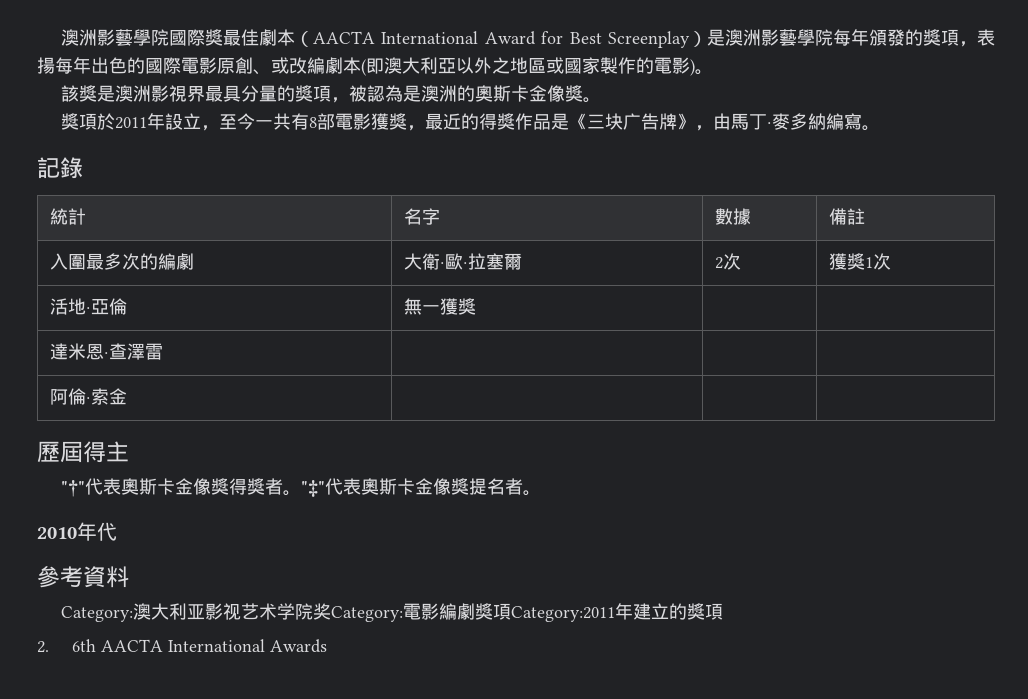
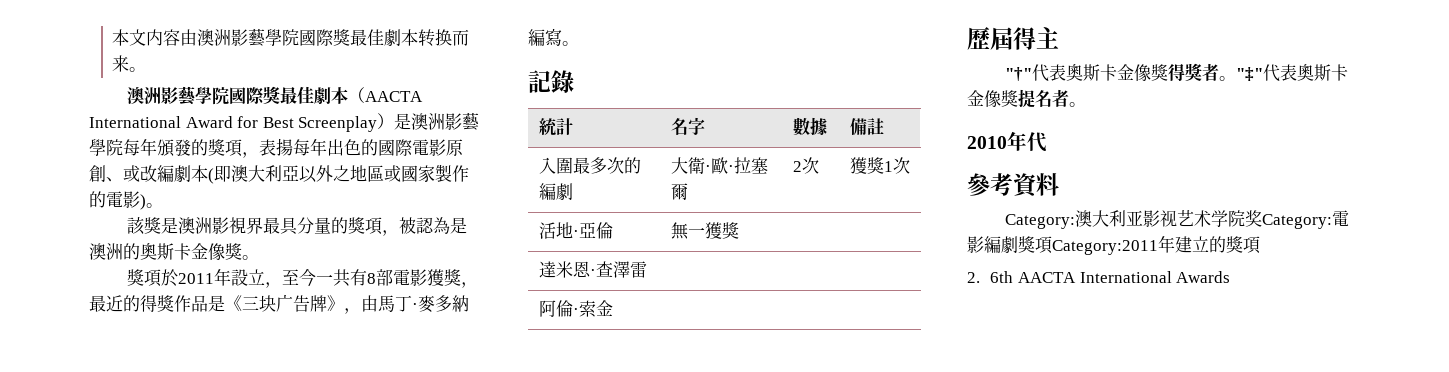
+ 本文内容由澳洲影藝學院國際獎最佳劇本转换而来。

